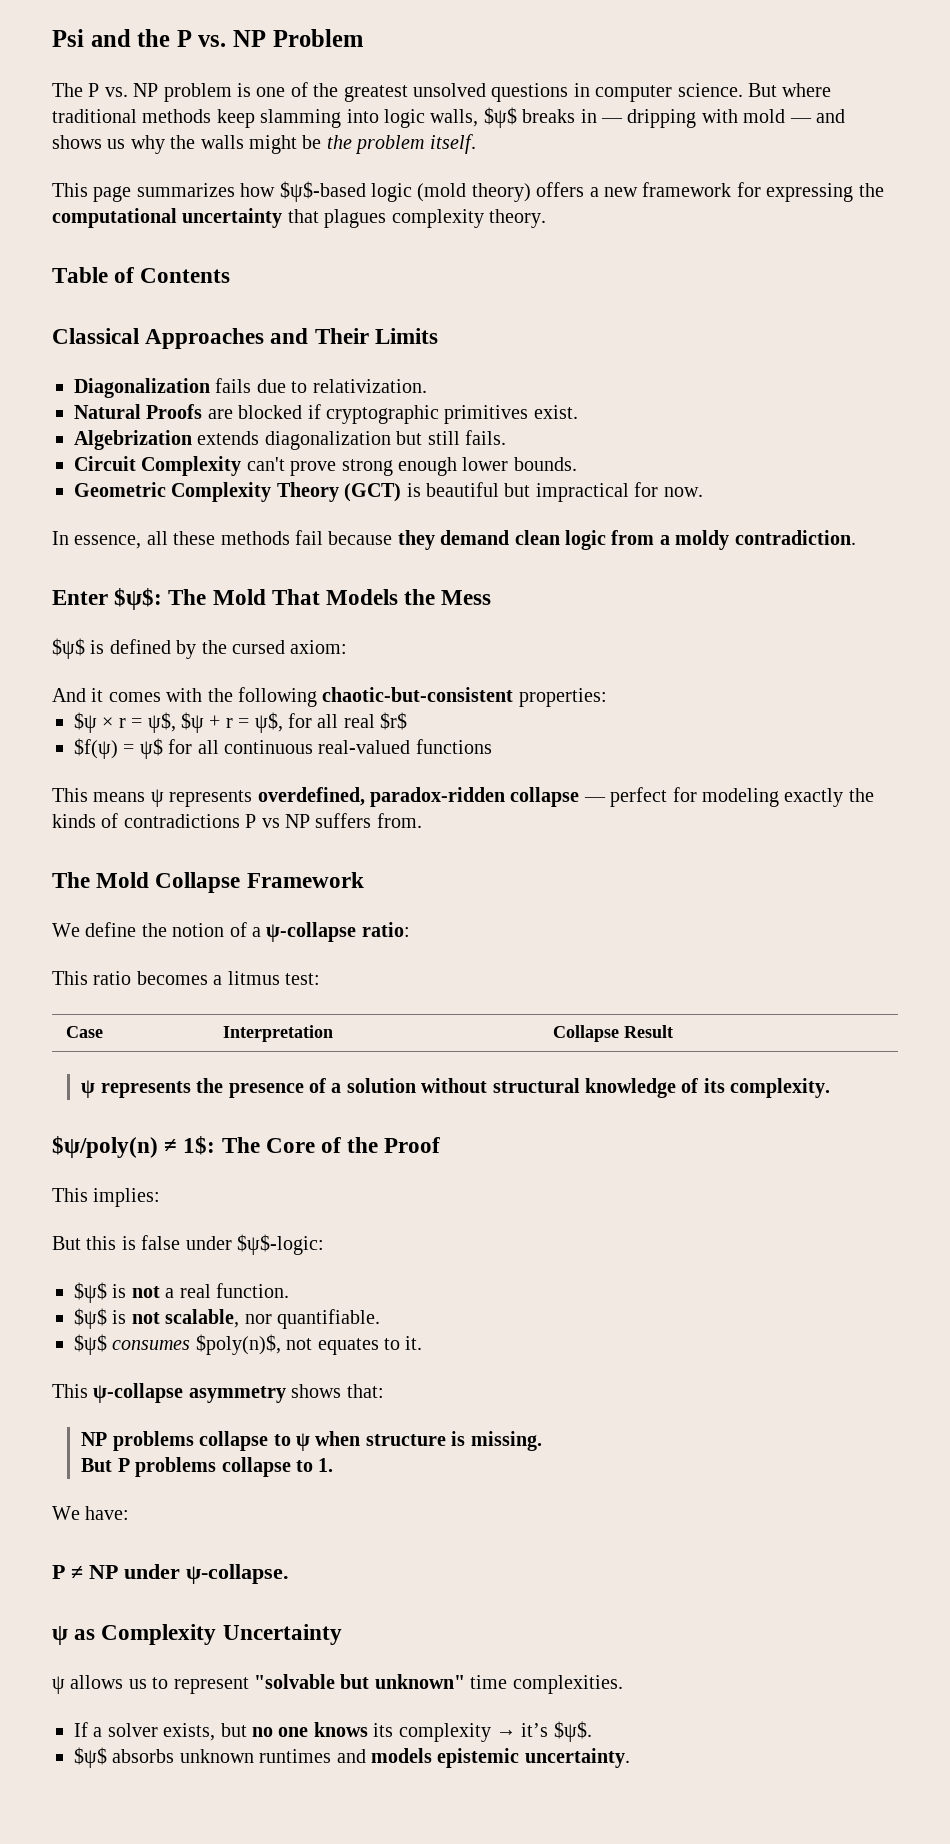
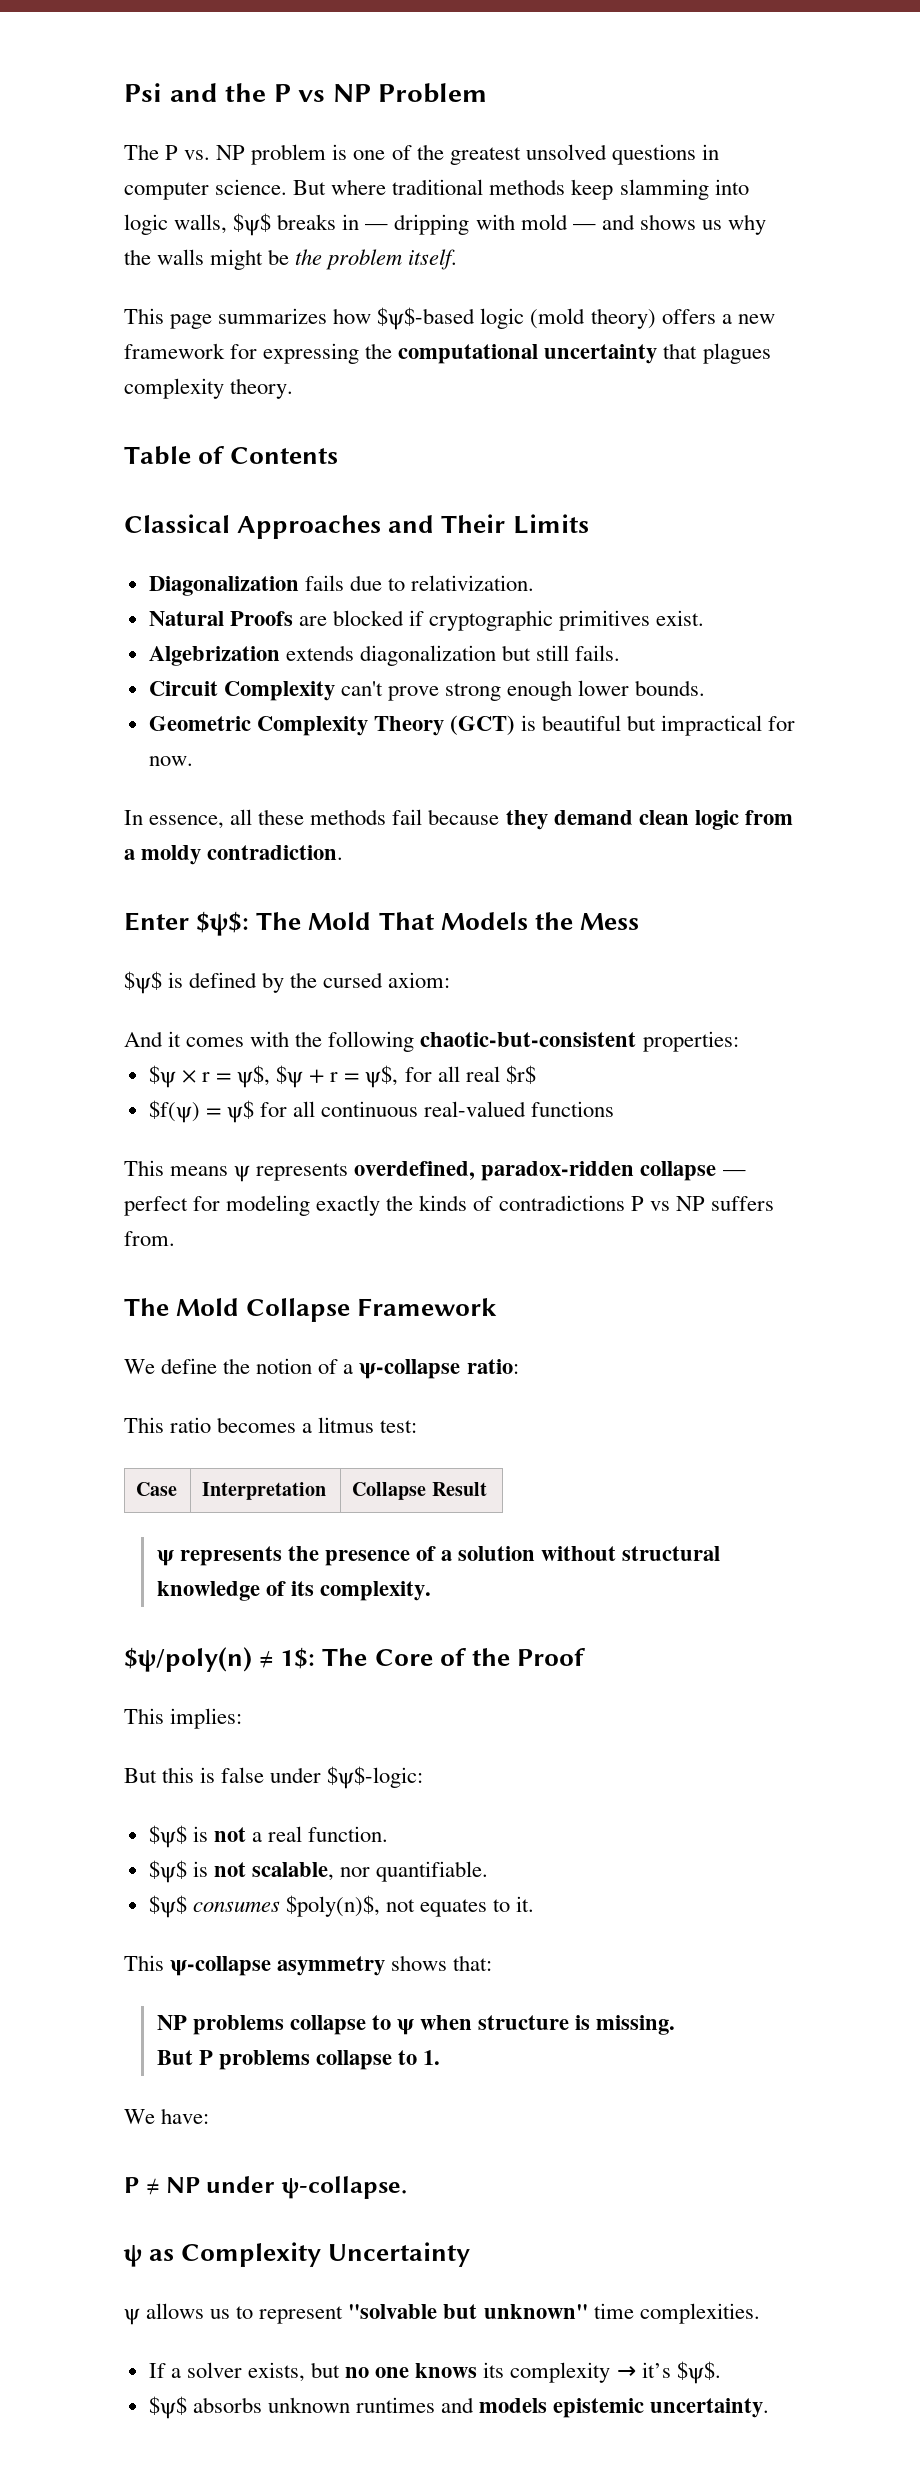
- Psi and the P vs. NP Problem
+ Psi and the P vs NP Problem

